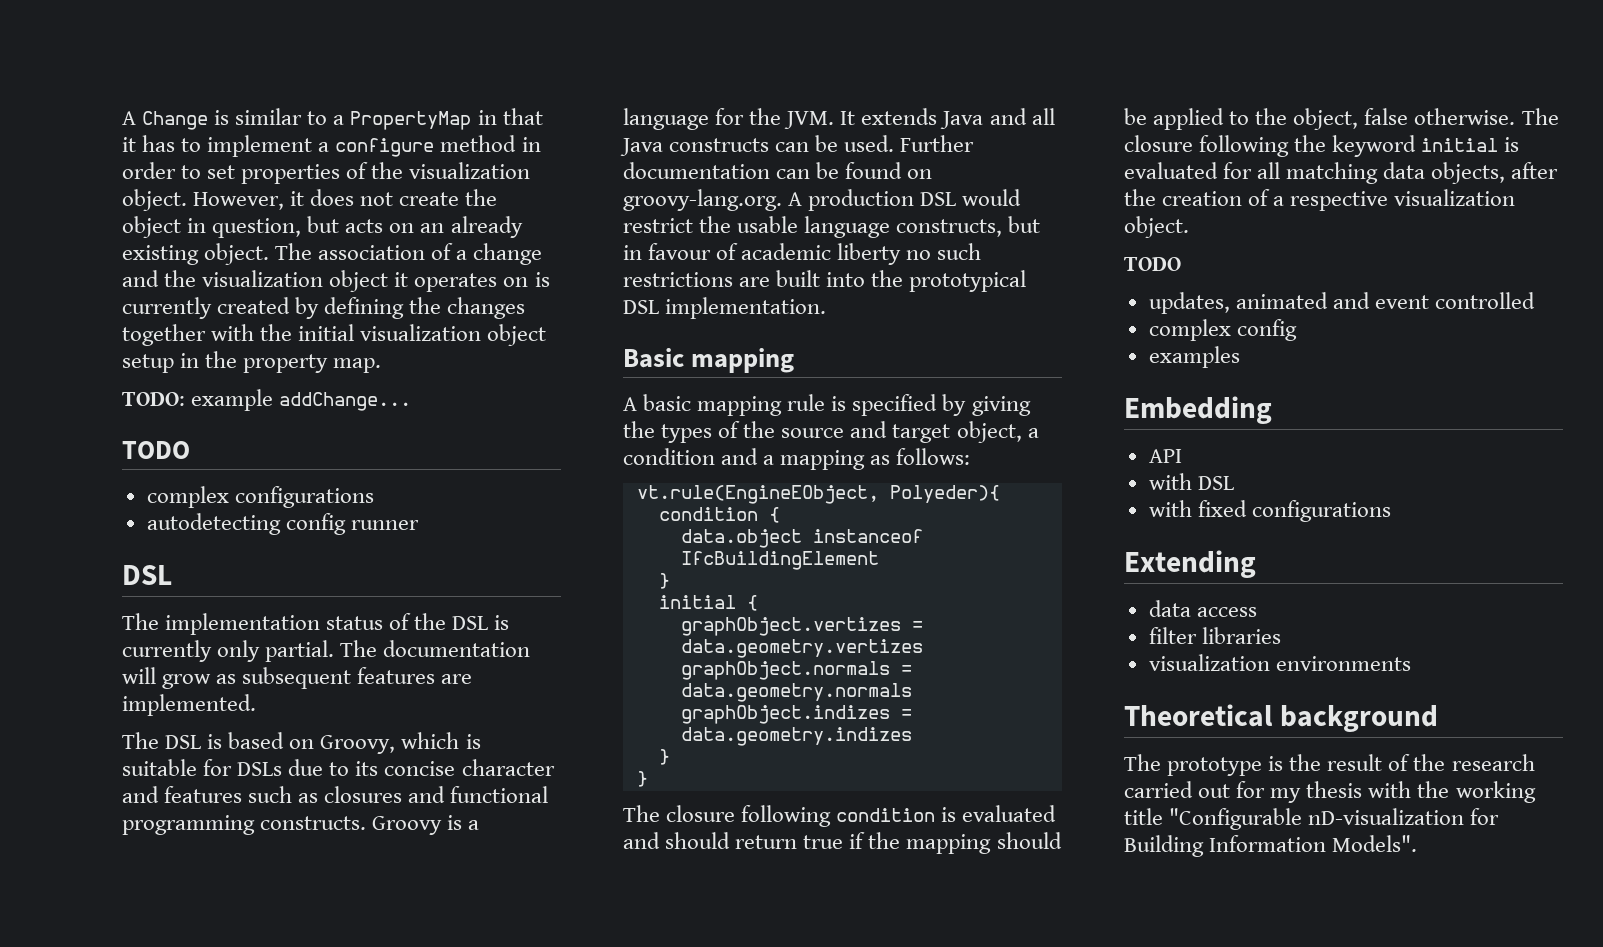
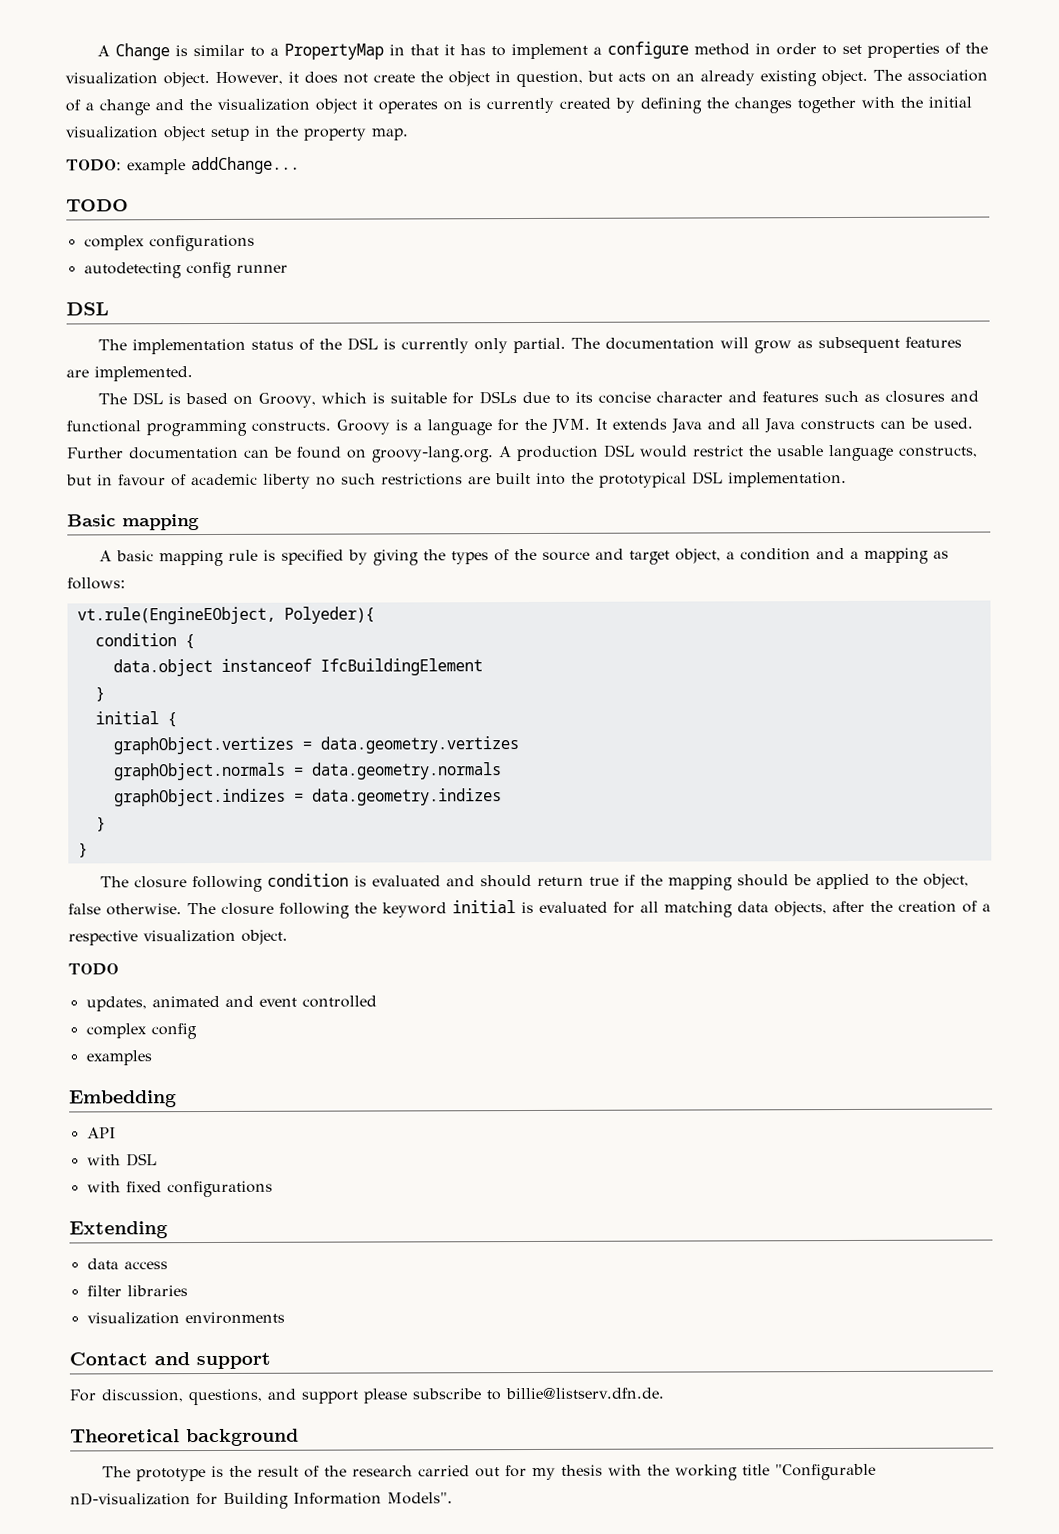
+ Contact and support
+ For discussion, questions, and support please subscribe to billie@listserv.dfn.de.

